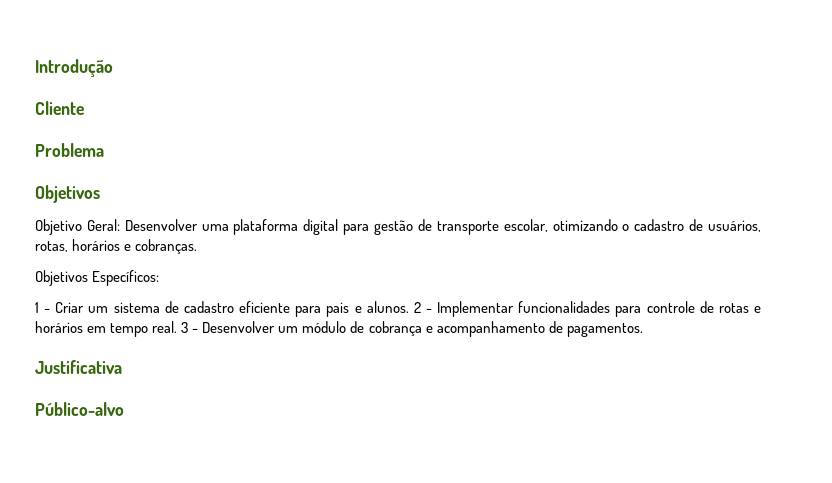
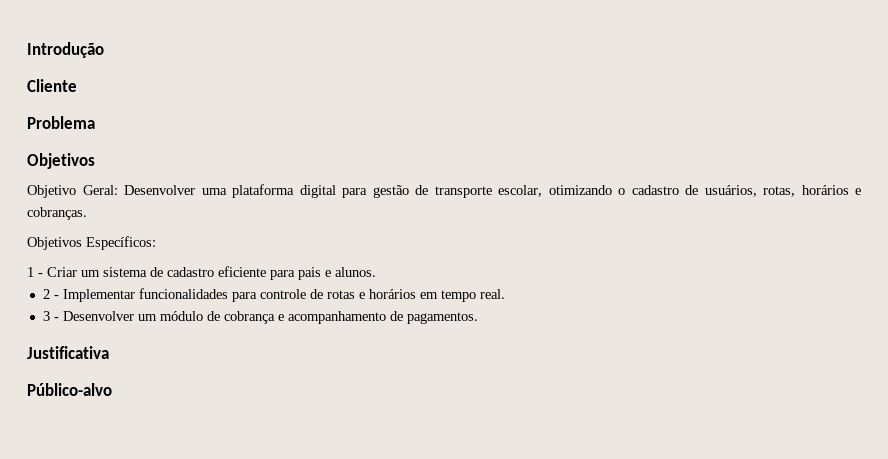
- 1 - Criar um sistema de cadastro eficiente para pais e alunos. 2 - Implementar funcionalidades para controle de rotas e horários em tempo real. 3 - Desenvolver um módulo de cobrança e acompanhamento de pagamentos.
+ 1 - Criar um sistema de cadastro eficiente para pais e alunos.
+ 2 - Implementar funcionalidades para controle de rotas e horários em tempo real.
+ 3 - Desenvolver um módulo de cobrança e acompanhamento de pagamentos.

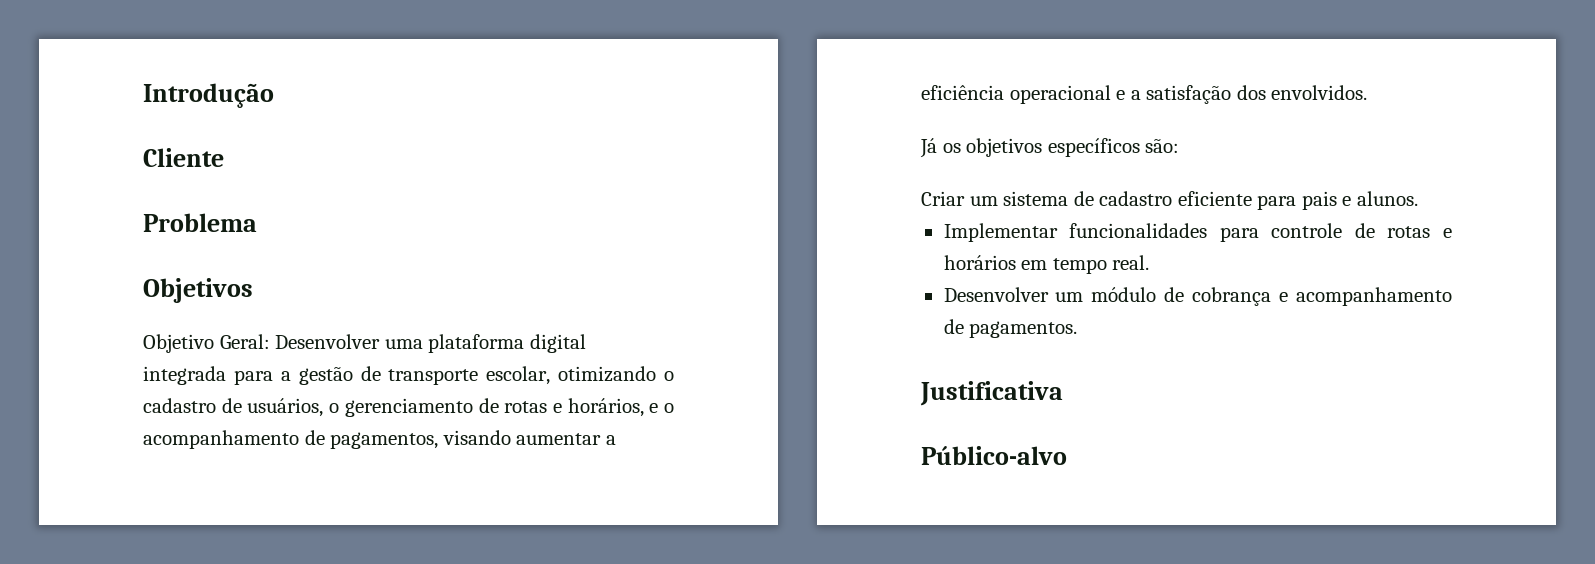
- Objetivo Geral: Desenvolver uma plataforma digital para gestão de transporte escolar, otimizando o cadastro de usuários, rotas, horários e cobranças.
- Objetivos Específicos:
- 1 - Criar um sistema de cadastro eficiente para pais e alunos.
+ Objetivo Geral: Desenvolver uma plataforma digital integrada para a gestão de transporte escolar, otimizando o cadastro de usuários, o gerenciamento de rotas e horários, e o acompanhamento de pagamentos, visando aumentar a eficiência operacional e a satisfação dos envolvidos.
+ Já os objetivos específicos são:
+ Criar um sistema de cadastro eficiente para pais e alunos.
- 2 - Implementar funcionalidades para controle de rotas e horários em tempo real.
+ Implementar funcionalidades para controle de rotas e horários em tempo real.
- 3 - Desenvolver um módulo de cobrança e acompanhamento de pagamentos.
+ Desenvolver um módulo de cobrança e acompanhamento de pagamentos.

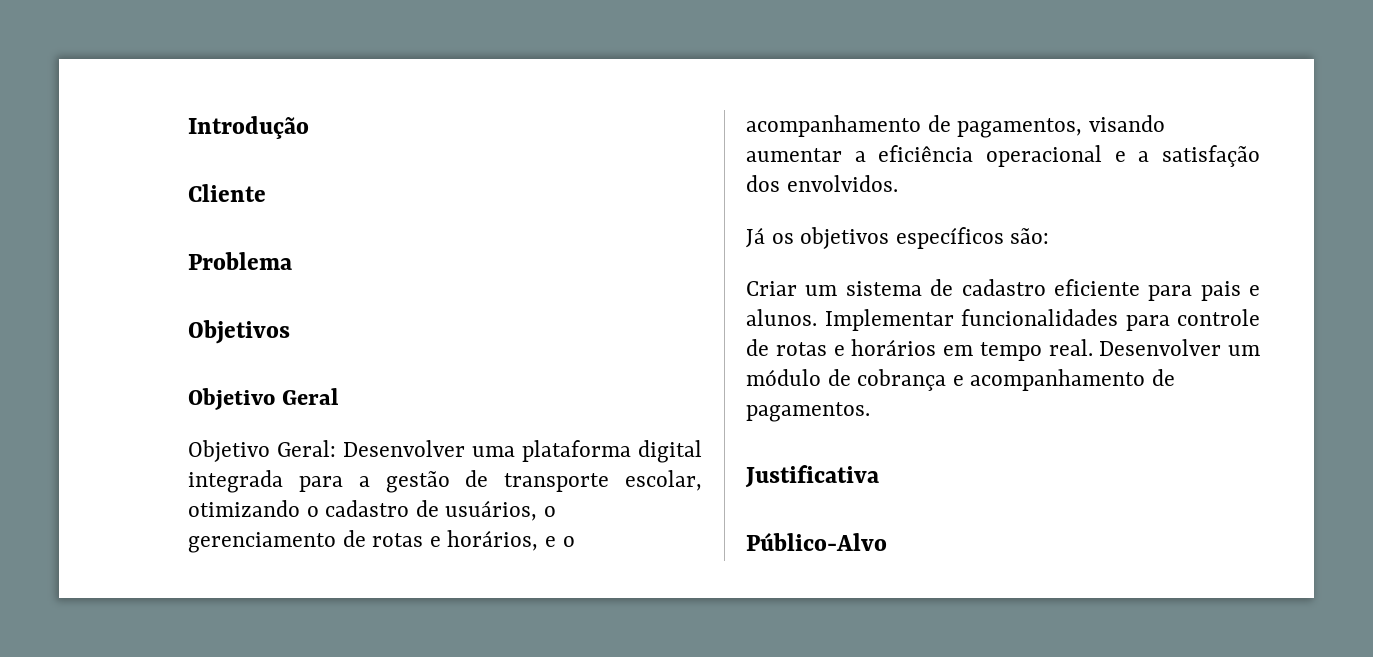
+ Objetivo Geral
- Criar um sistema de cadastro eficiente para pais e alunos.
- Implementar funcionalidades para controle de rotas e horários em tempo real.
- Desenvolver um módulo de cobrança e acompanhamento de pagamentos.
+ Criar um sistema de cadastro eficiente para pais e alunos. Implementar funcionalidades para controle de rotas e horários em tempo real. Desenvolver um módulo de cobrança e acompanhamento de pagamentos.
- Público-alvo
+ Público-Alvo

